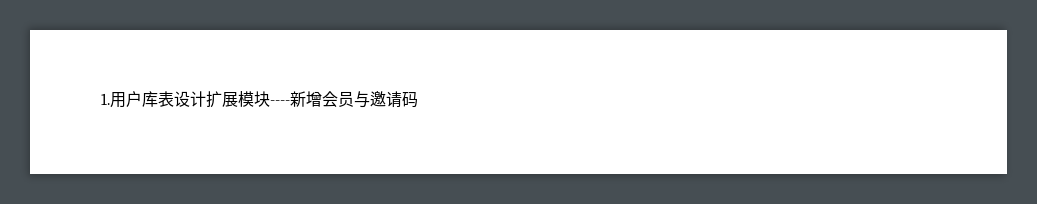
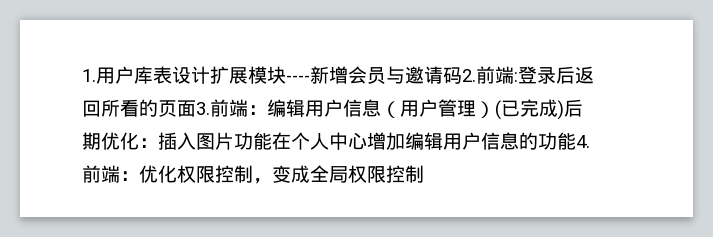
- 1.用户库表设计扩展模块----新增会员与邀请码
+ 1.用户库表设计扩展模块----新增会员与邀请码2.前端:登录后返回所看的页面3.前端：编辑用户信息（用户管理）(已完成)后期优化：插入图片功能在个人中心增加编辑用户信息的功能4.前端：优化权限控制，变成全局权限控制

